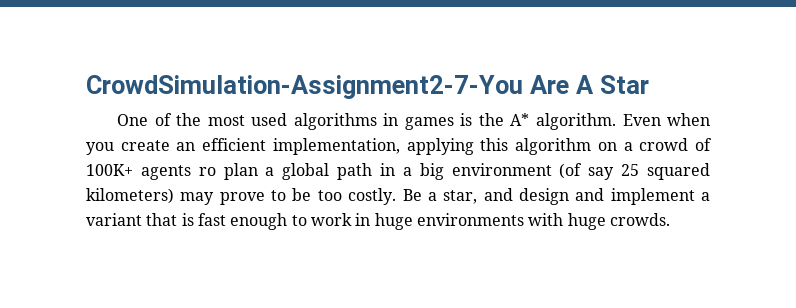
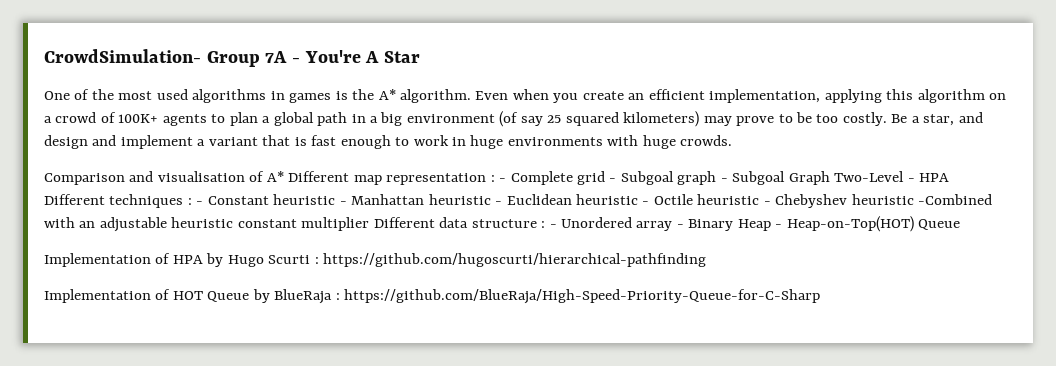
- CrowdSimulation-Assignment2-7-You Are A Star
+ CrowdSimulation- Group 7A - You're A Star
- Even when you create an efficient implementation, applying this algorithm on a crowd of 100K+ agents ro plan a global path in a big environment (of say 25 squared kilometers) may prove to be too costly.
+ Even when you create an efficient implementation, applying this algorithm on a crowd of 100K+ agents to plan a global path in a big environment (of say 25 squared kilometers) may prove to be too costly.
+ Comparison and visualisation of A* Different map representation : - Complete grid - Subgoal graph - Subgoal Graph Two-Level - HPA Different techniques : - Constant heuristic - Manhattan heuristic - Euclidean heuristic - Octile heuristic - Chebyshev heuristic -Combined with an adjustable heuristic constant multiplier Different data structure : - Unordered array - Binary Heap - Heap-on-Top(HOT) Queue
+ Implementation of HPA by Hugo Scurti : https://github.com/hugoscurti/hierarchical-pathfinding
+ Implementation of HOT Queue by BlueRaja : https://github.com/BlueRaja/High-Speed-Priority-Queue-for-C-Sharp

